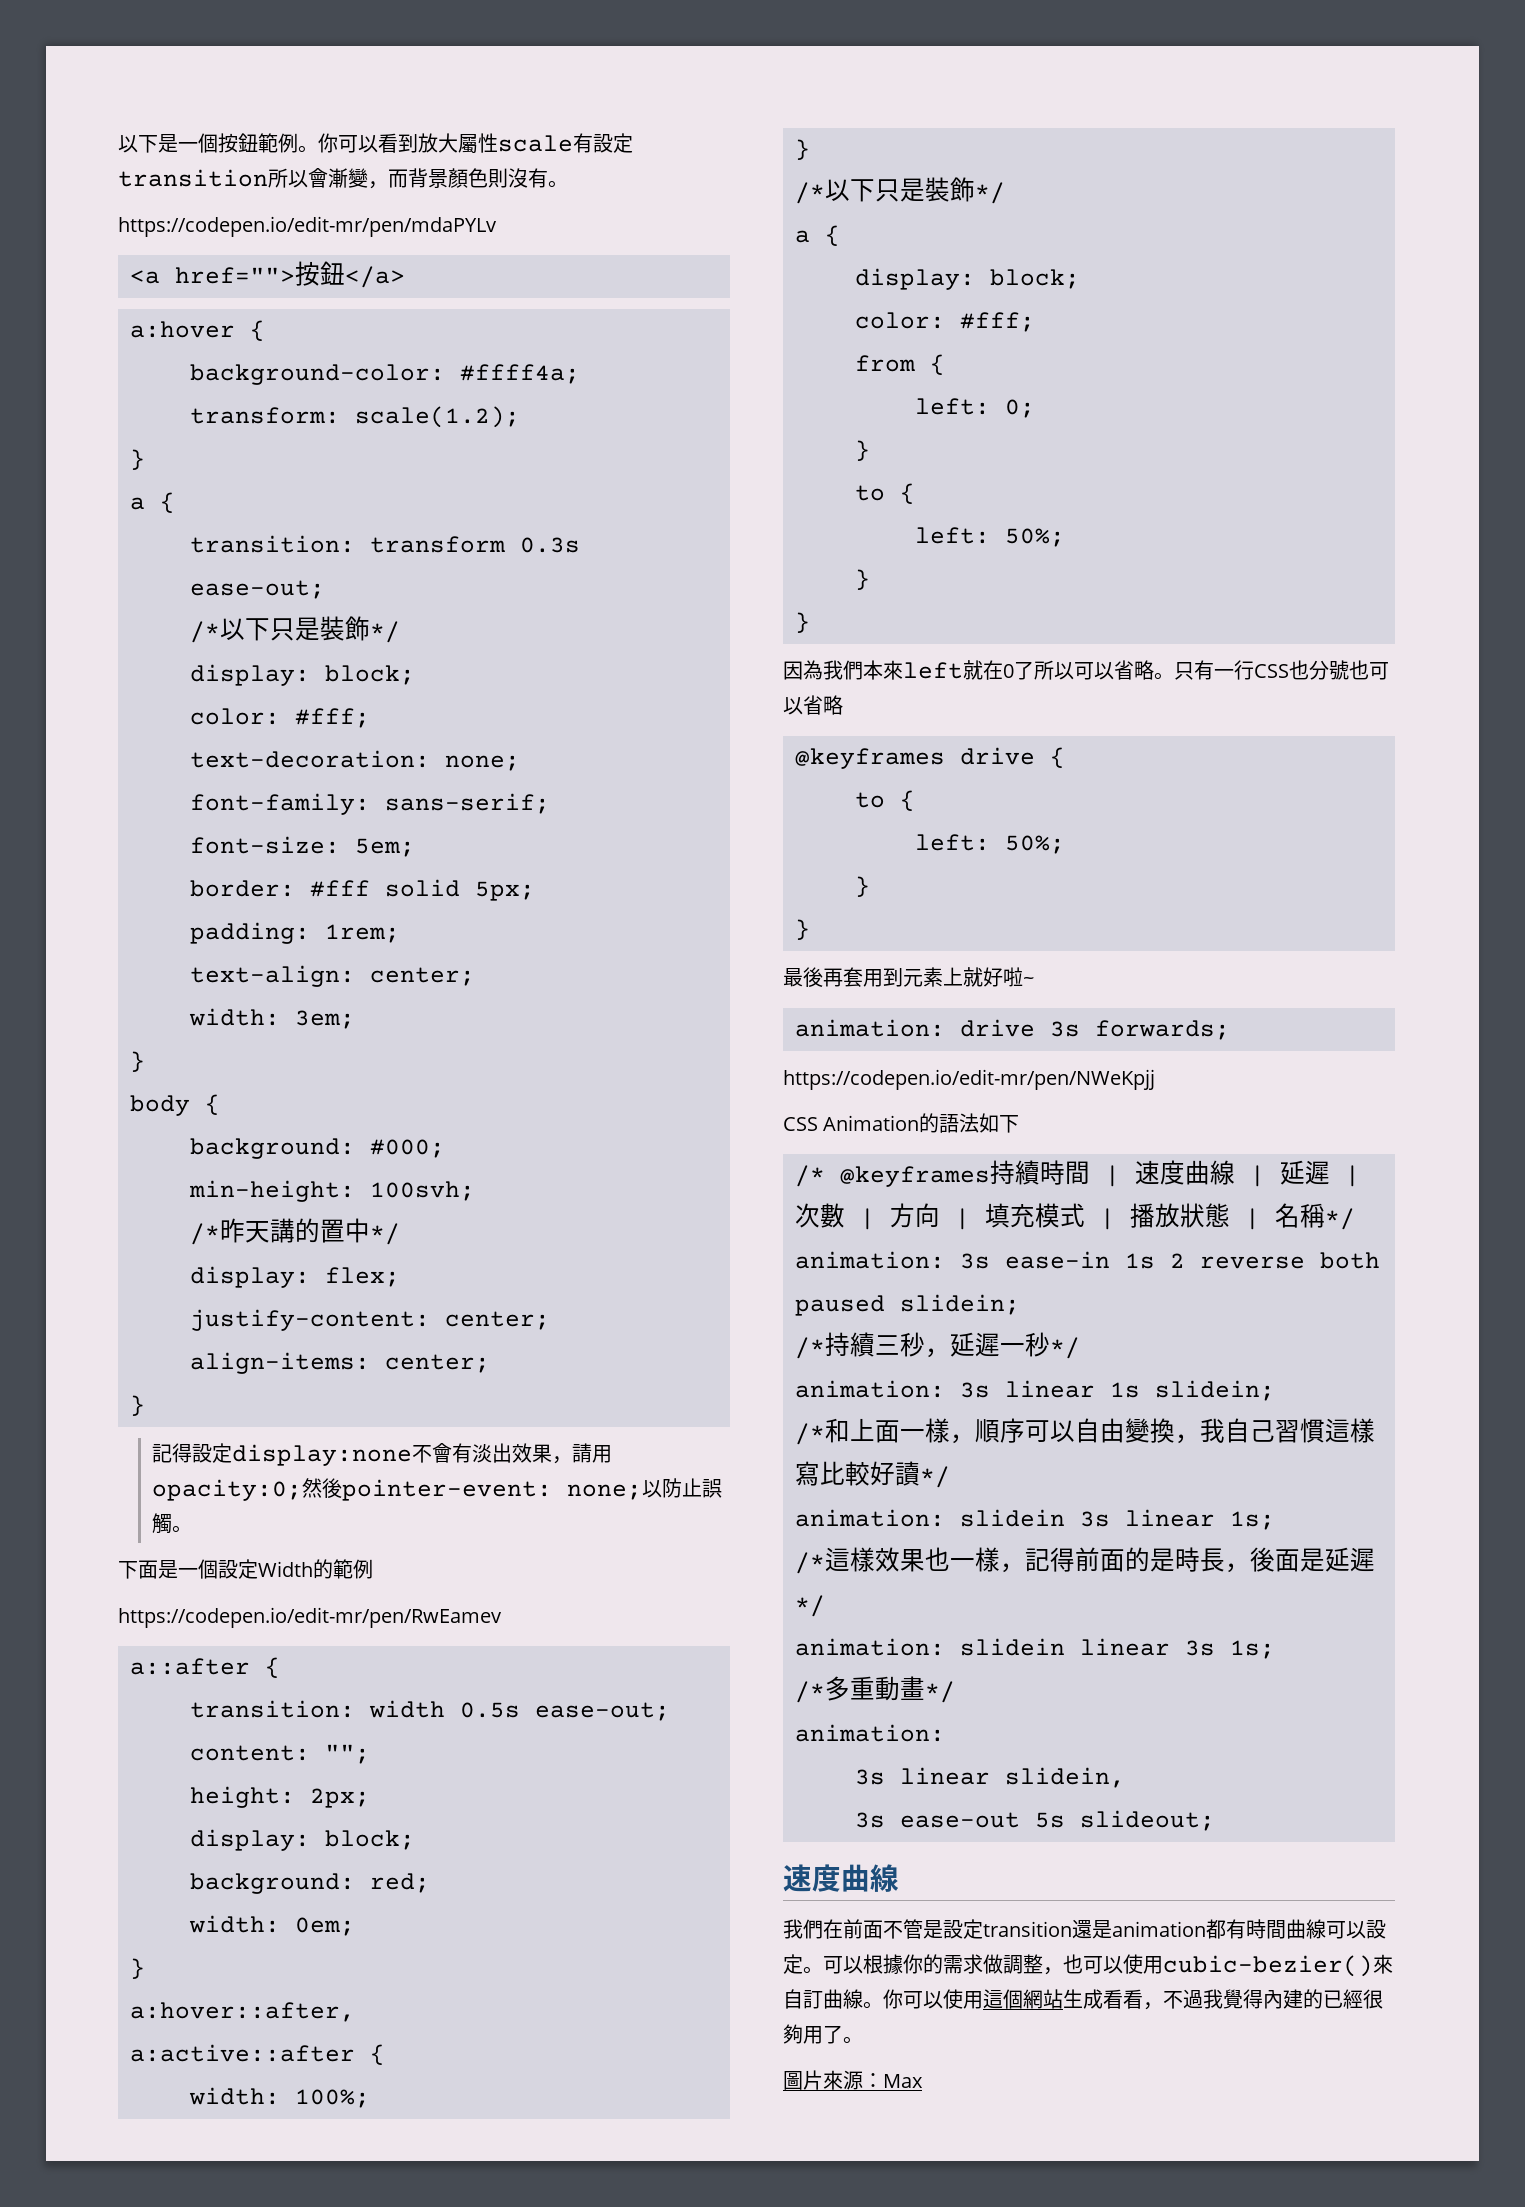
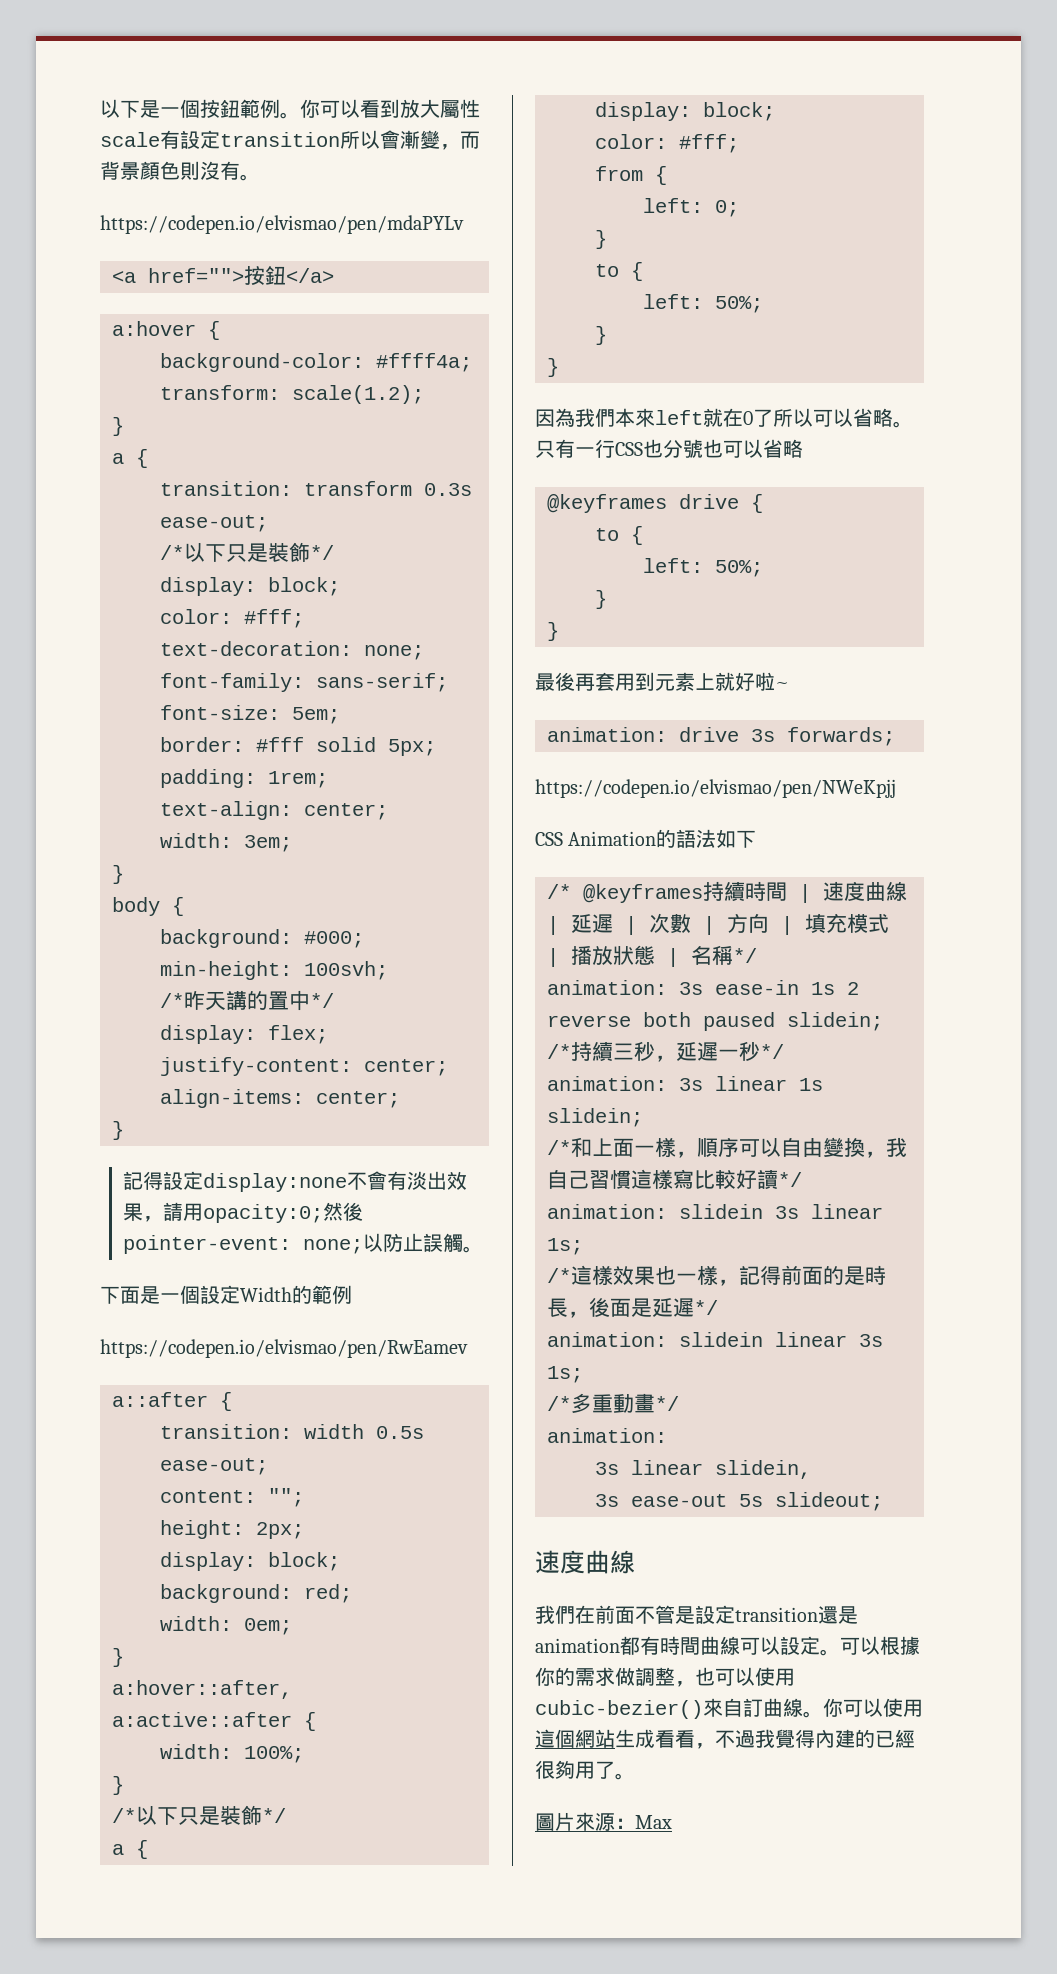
- https://codepen.io/edit-mr/pen/mdaPYLv
+ https://codepen.io/elvismao/pen/mdaPYLv
- https://codepen.io/edit-mr/pen/RwEamev
+ https://codepen.io/elvismao/pen/RwEamev
- https://codepen.io/edit-mr/pen/NWeKpjj
+ https://codepen.io/elvismao/pen/NWeKpjj

